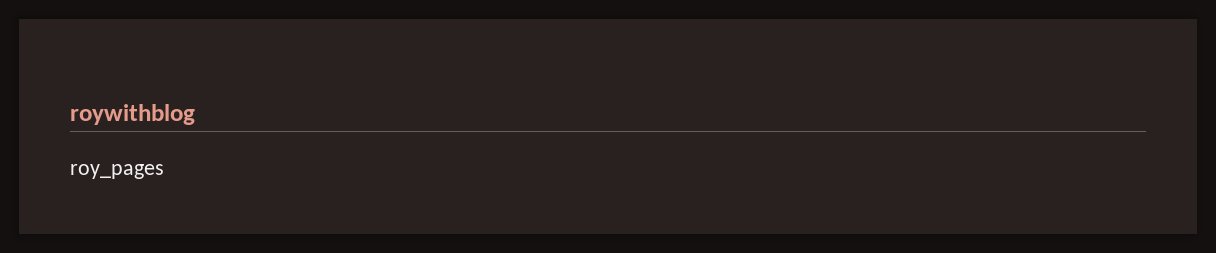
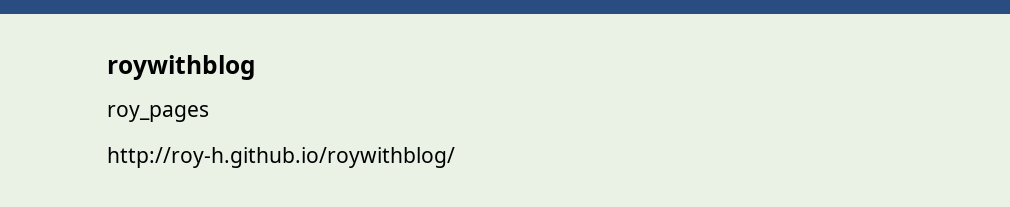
+ http://roy-h.github.io/roywithblog/

